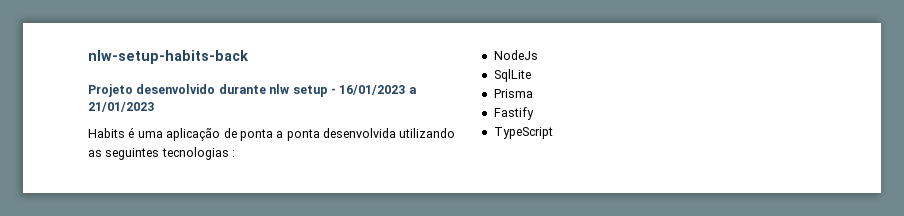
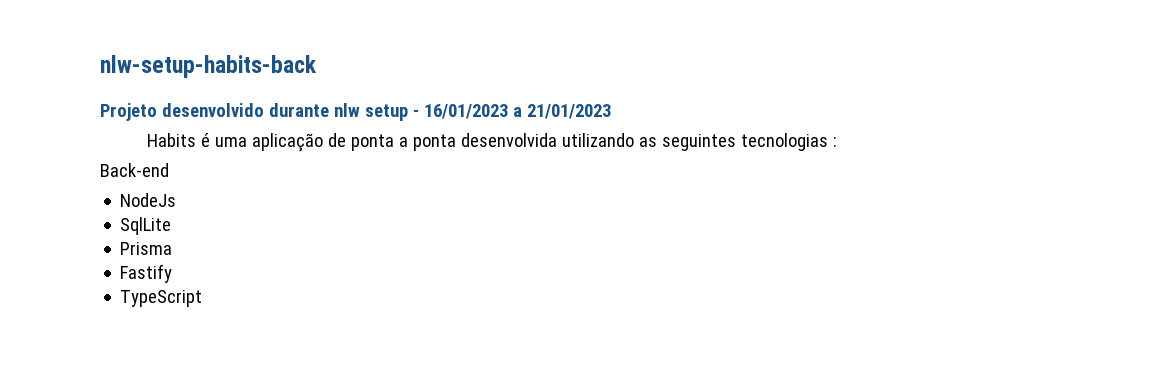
+ Back-end

